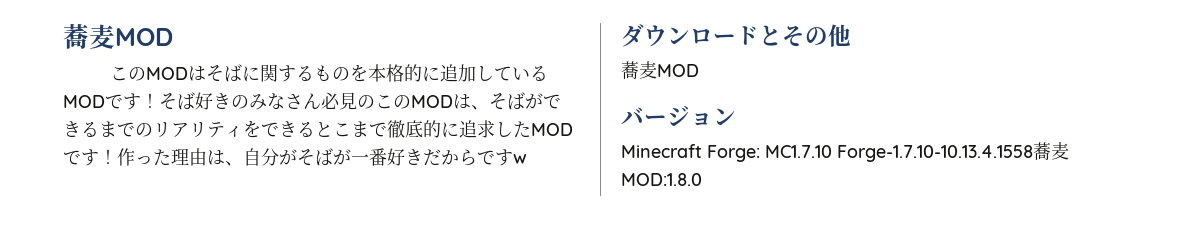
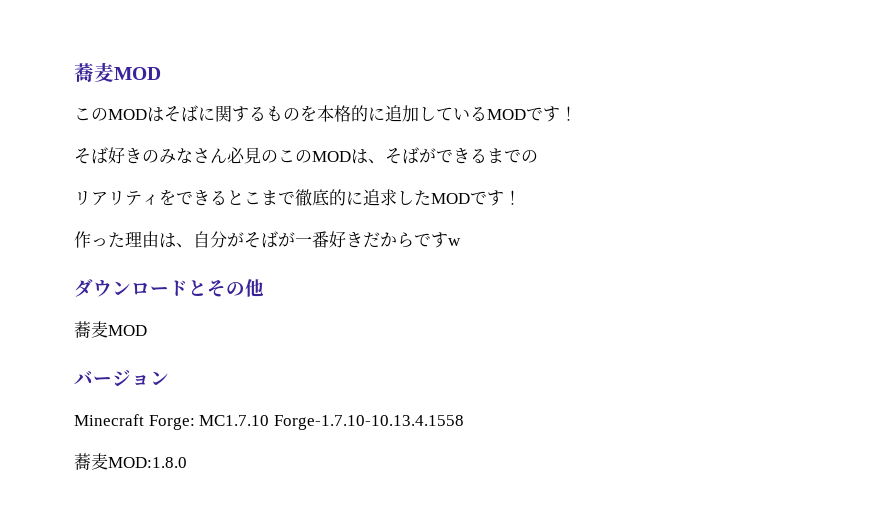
- このMODはそばに関するものを本格的に追加しているMODです！そば好きのみなさん必見のこのMODは、そばができるまでのリアリティをできるとこまで徹底的に追求したMODです！作った理由は、自分がそばが一番好きだからですw
+ このMODはそばに関するものを本格的に追加しているMODです！
+ そば好きのみなさん必見のこのMODは、そばができるまでの
+ リアリティをできるとこまで徹底的に追求したMODです！
+ 作った理由は、自分がそばが一番好きだからですw
- Minecraft Forge: MC1.7.10 Forge-1.7.10-10.13.4.1558蕎麦MOD:1.8.0
+ Minecraft Forge: MC1.7.10 Forge-1.7.10-10.13.4.1558
+ 蕎麦MOD:1.8.0

